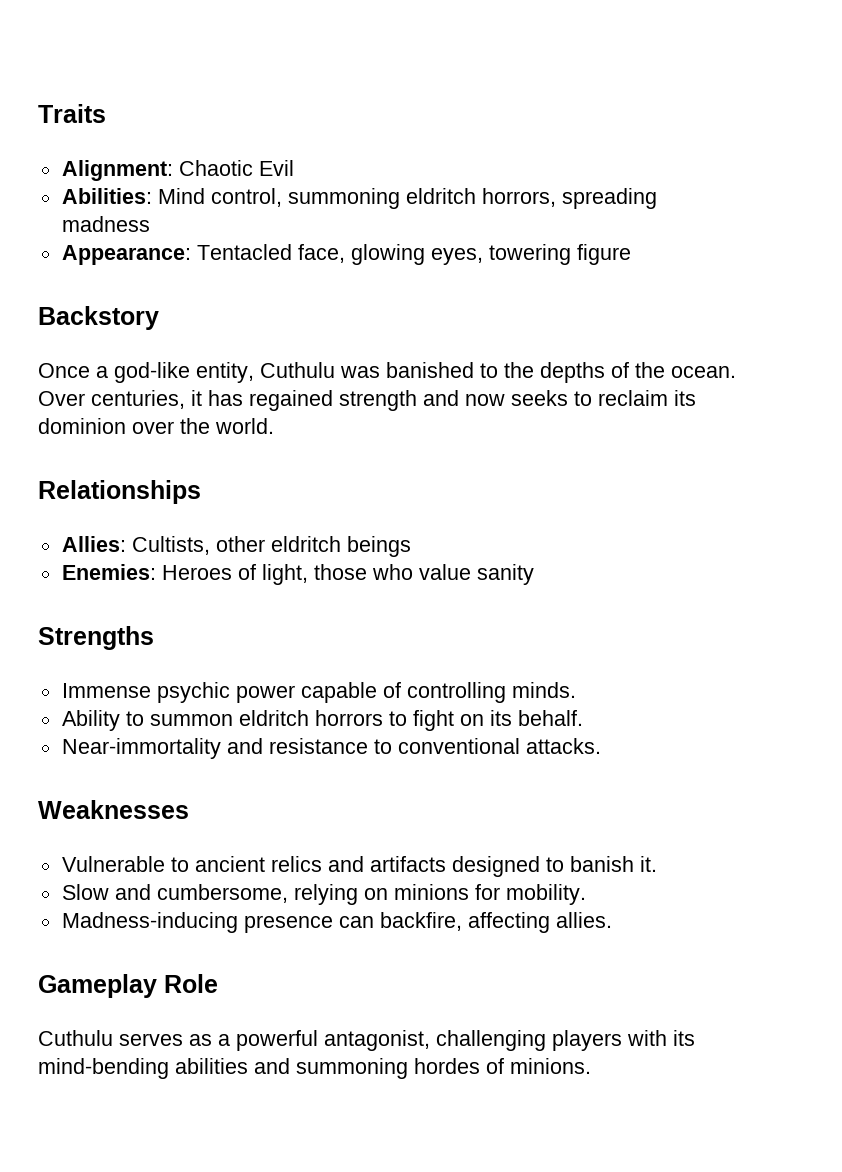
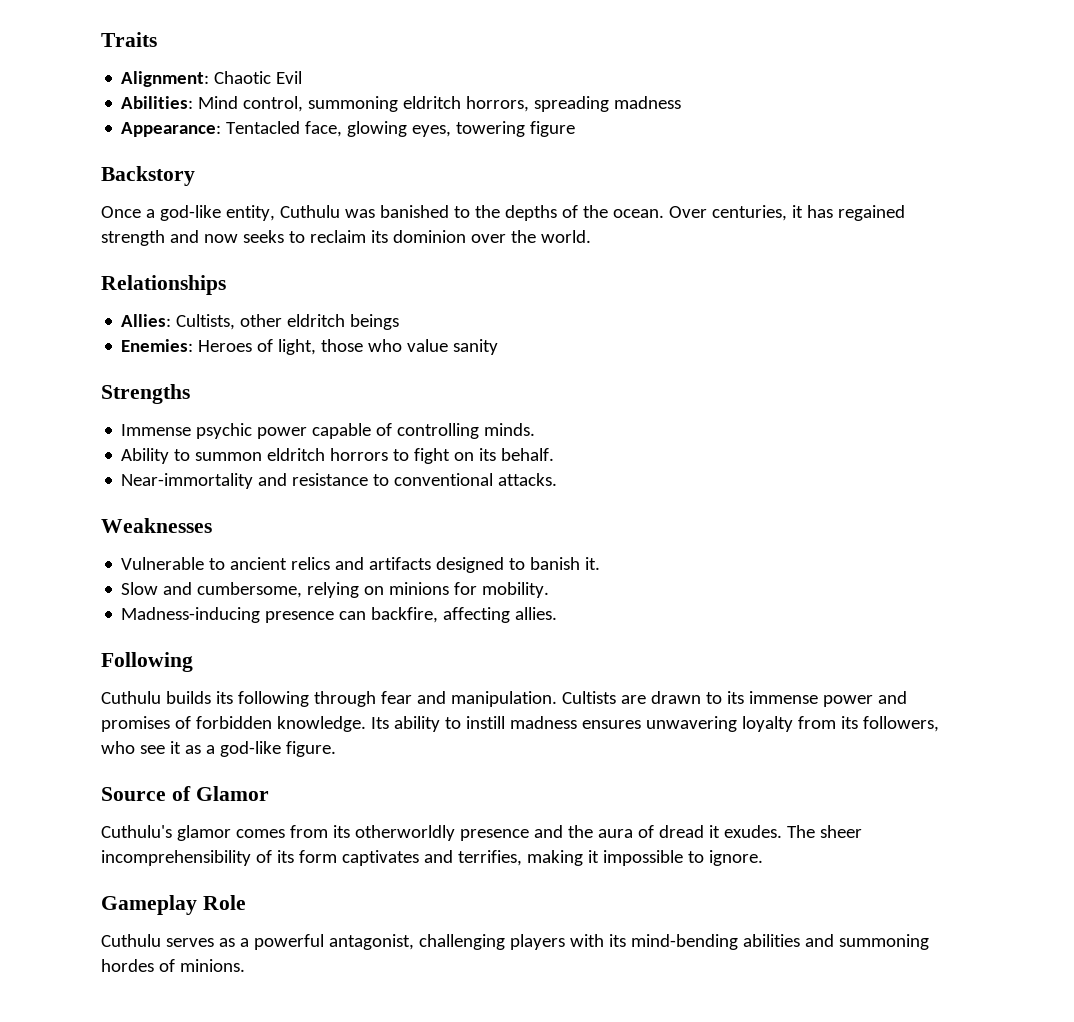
+ Following
+ Cuthulu builds its following through fear and manipulation. Cultists are drawn to its immense power and promises of forbidden knowledge. Its ability to instill madness ensures unwavering loyalty from its followers, who see it as a god-like figure.
+ Source of Glamor
+ Cuthulu's glamor comes from its otherworldly presence and the aura of dread it exudes. The sheer incomprehensibility of its form captivates and terrifies, making it impossible to ignore.

